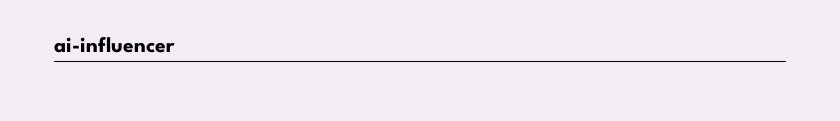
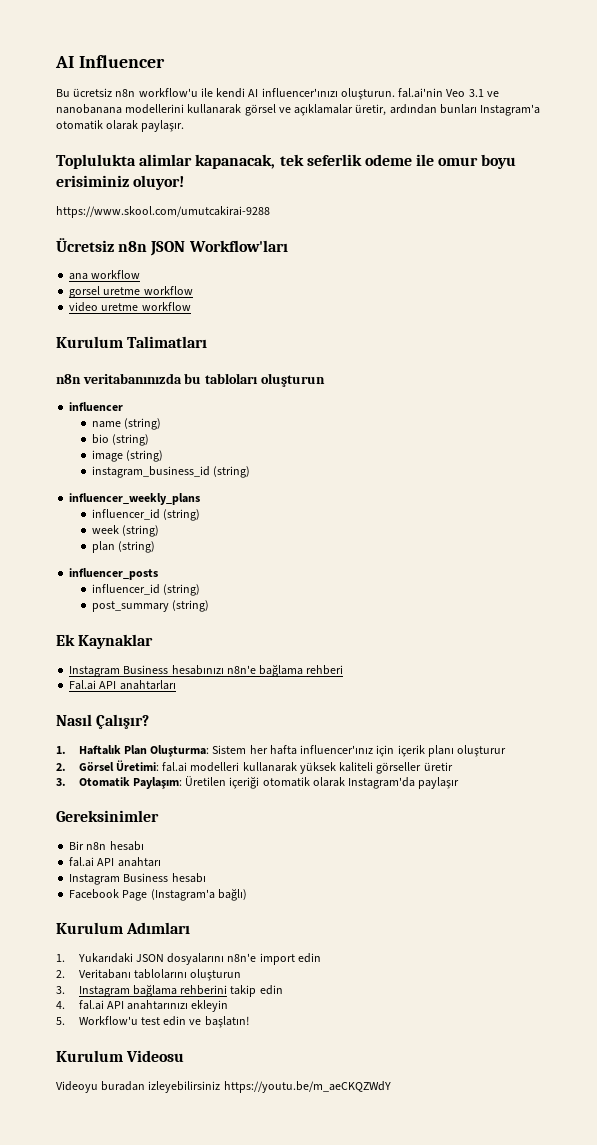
- ai-influencer
+ AI Influencer
+ Bu ücretsiz n8n workflow'u ile kendi AI influencer'ınızı oluşturun. fal.ai'nin Veo 3.1 ve nanobanana modellerini kullanarak görsel ve açıklamalar üretir, ardından bunları Instagram'a otomatik olarak paylaşır.
+ Toplulukta alimlar kapanacak, tek seferlik odeme ile omur boyu erisiminiz oluyor!
+ https://www.skool.com/umutcakirai-9288
+ Ücretsiz n8n JSON Workflow'ları
+ ana workflow
+ gorsel uretme workflow
+ video uretme workflow
+ Kurulum Talimatları
+ n8n veritabanınızda bu tabloları oluşturun
+ influencer
+ name (string)
+ bio (string)
+ image (string)
+ instagram_business_id (string)
+ influencer_weekly_plans
+ influencer_id (string)
+ week (string)
+ plan (string)
+ influencer_posts
+ influencer_id (string)
+ post_summary (string)
+ Ek Kaynaklar
+ Instagram Business hesabınızı n8n'e bağlama rehberi
+ Fal.ai API anahtarları
+ Nasıl Çalışır?
+ 1. Haftalık Plan Oluşturma: Sistem her hafta influencer'ınız için içerik planı oluşturur
+ 2. Görsel Üretimi: fal.ai modelleri kullanarak yüksek kaliteli görseller üretir
+ 3. Otomatik Paylaşım: Üretilen içeriği otomatik olarak Instagram'da paylaşır
+ Gereksinimler
+ Bir n8n hesabı
+ fal.ai API anahtarı
+ Instagram Business hesabı
+ Facebook Page (Instagram'a bağlı)
+ Kurulum Adımları
+ 1. Yukarıdaki JSON dosyalarını n8n'e import edin
+ 2. Veritabanı tablolarını oluşturun
+ 3. Instagram bağlama rehberini takip edin
+ 4. fal.ai API anahtarınızı ekleyin
+ 5. Workflow'u test edin ve başlatın!
+ Kurulum Videosu
+ Videoyu buradan izleyebilirsiniz https://youtu.be/m_aeCKQZWdY

